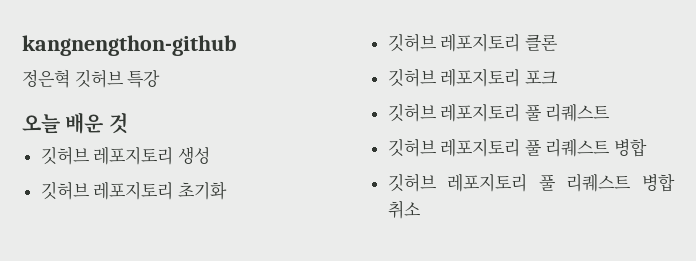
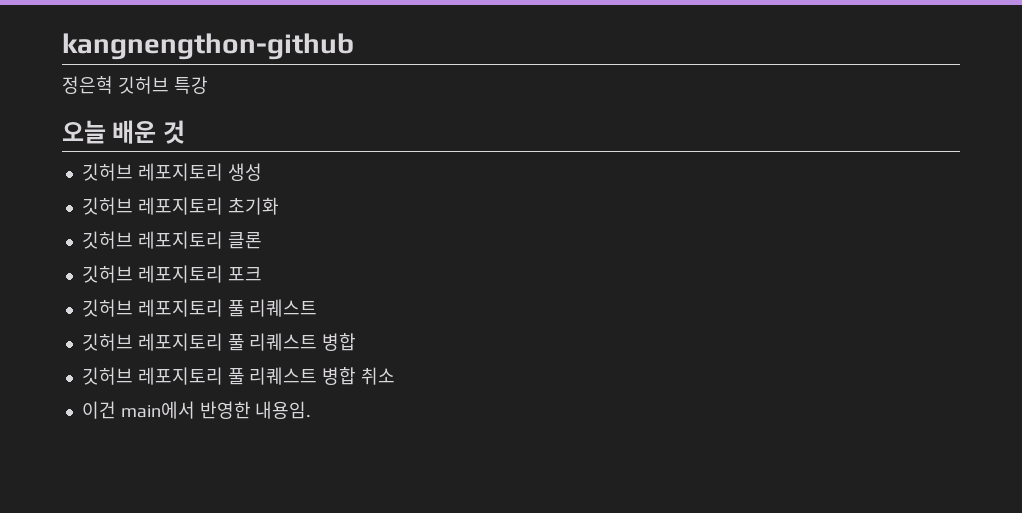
+ 이건 main에서 반영한 내용임.

